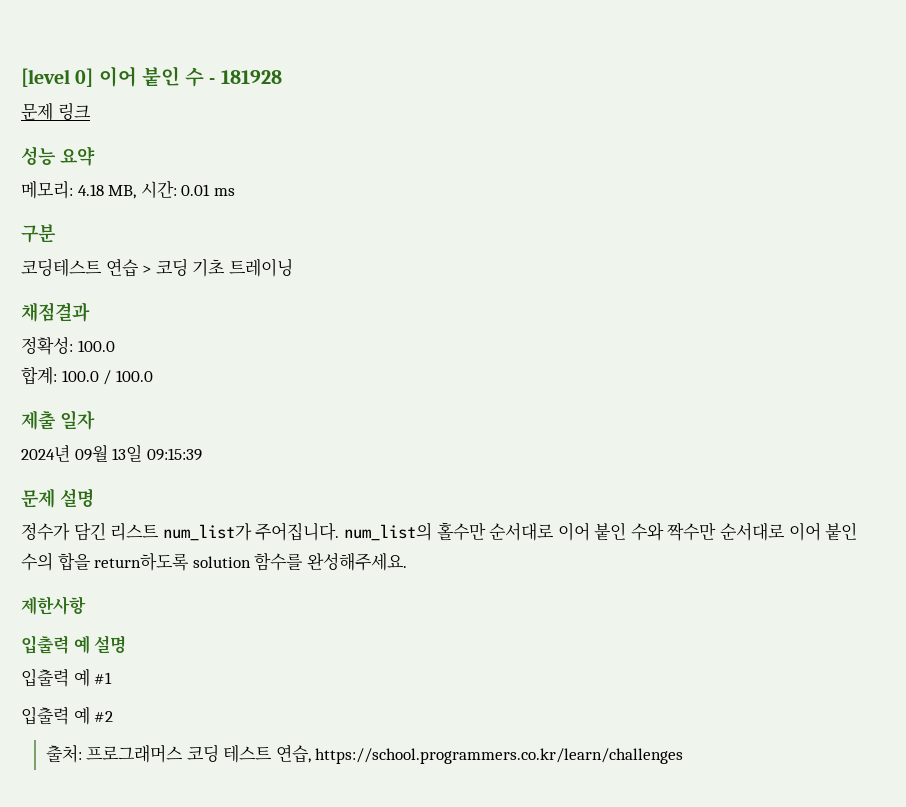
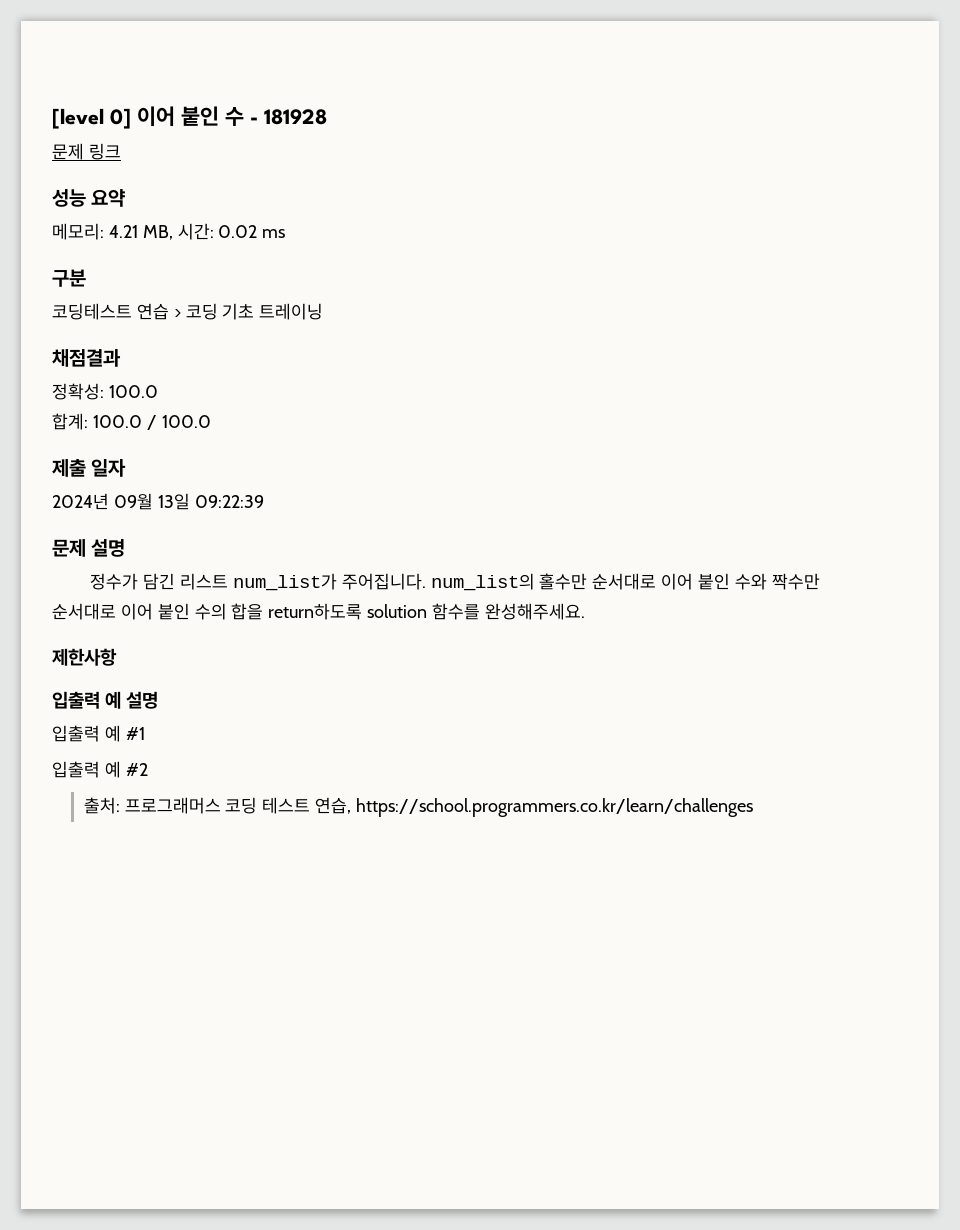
- 메모리: 4.18 MB, 시간: 0.01 ms
+ 메모리: 4.21 MB, 시간: 0.02 ms
- 2024년 09월 13일 09:15:39
+ 2024년 09월 13일 09:22:39

